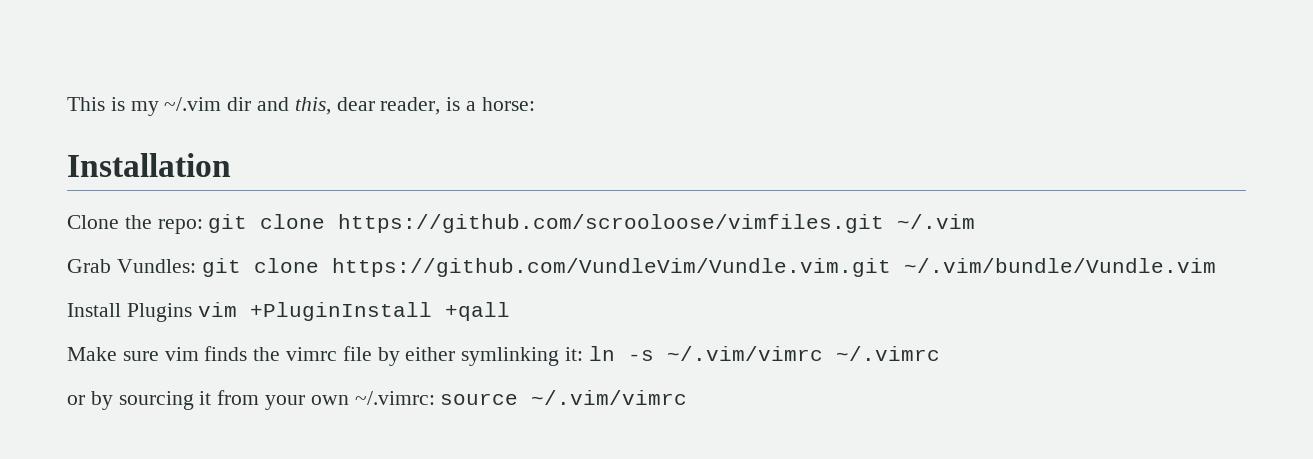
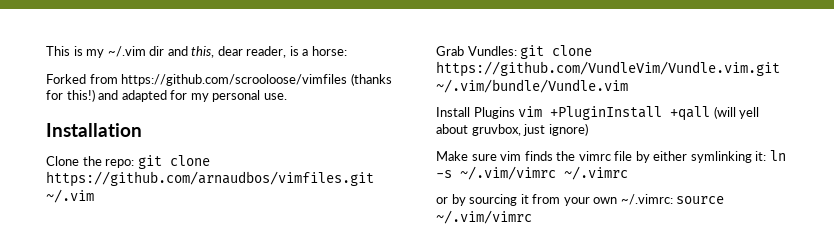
+ Forked from https://github.com/scrooloose/vimfiles (thanks for this!) and adapted for my personal use.
- Clone the repo: git clone https://github.com/scrooloose/vimfiles.git ~/.vim
+ Clone the repo: git clone https://github.com/arnaudbos/vimfiles.git ~/.vim
- Install Plugins vim +PluginInstall +qall
+ Install Plugins vim +PluginInstall +qall (will yell about gruvbox, just ignore)

